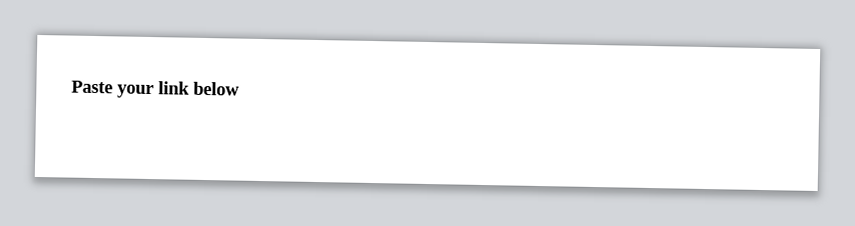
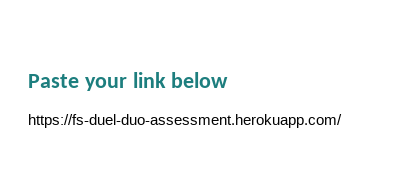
+ https://fs-duel-duo-assessment.herokuapp.com/

